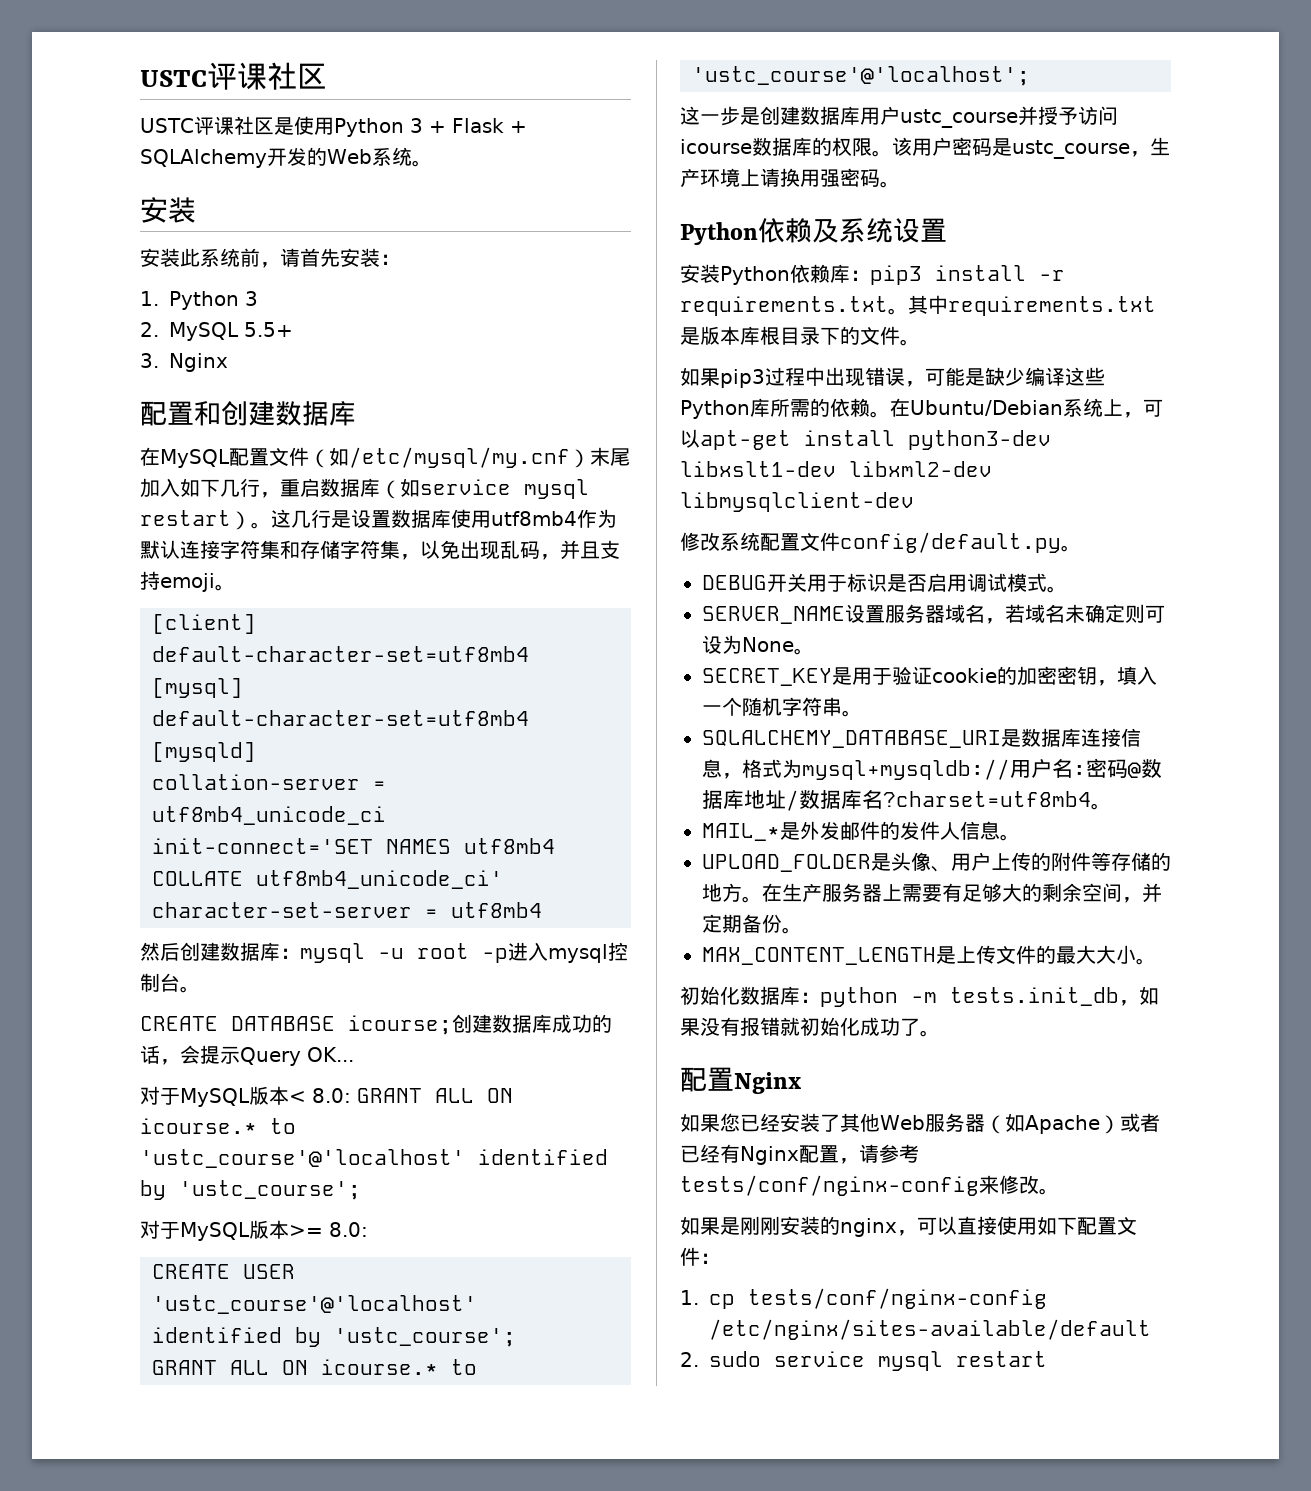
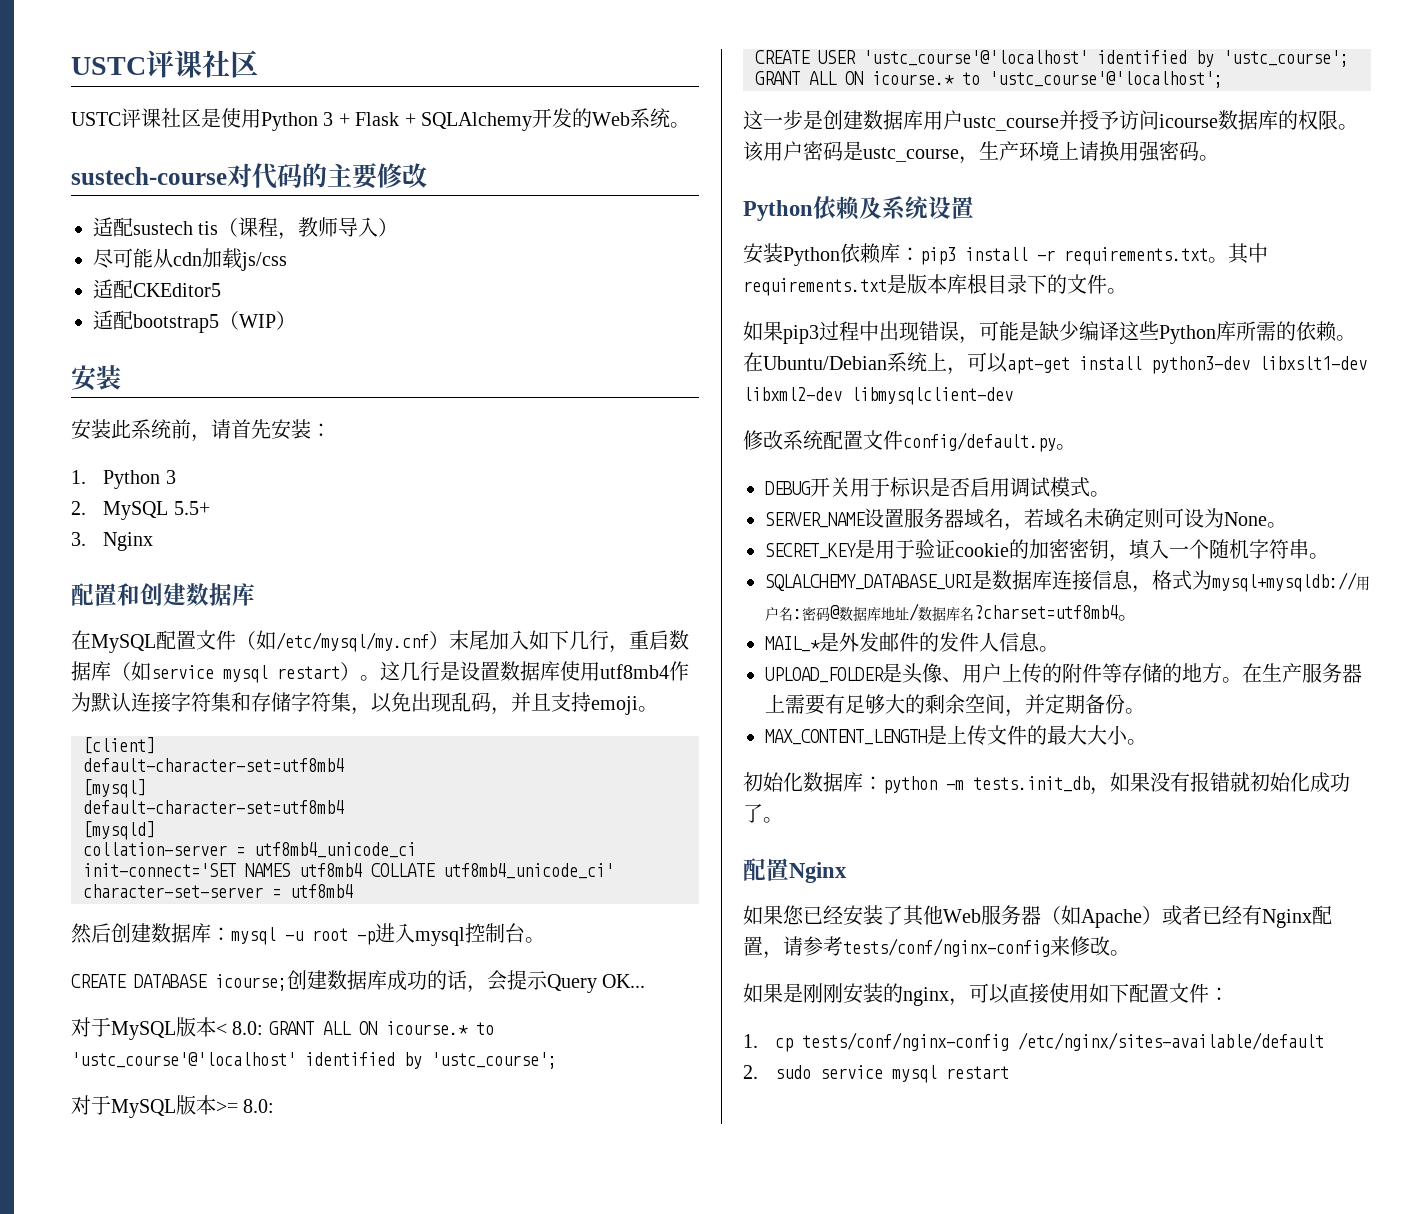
+ sustech-course对代码的主要修改
+ 适配sustech tis（课程，教师导入）
+ 尽可能从cdn加载js/css
+ 适配CKEditor5
+ 适配bootstrap5（WIP）

